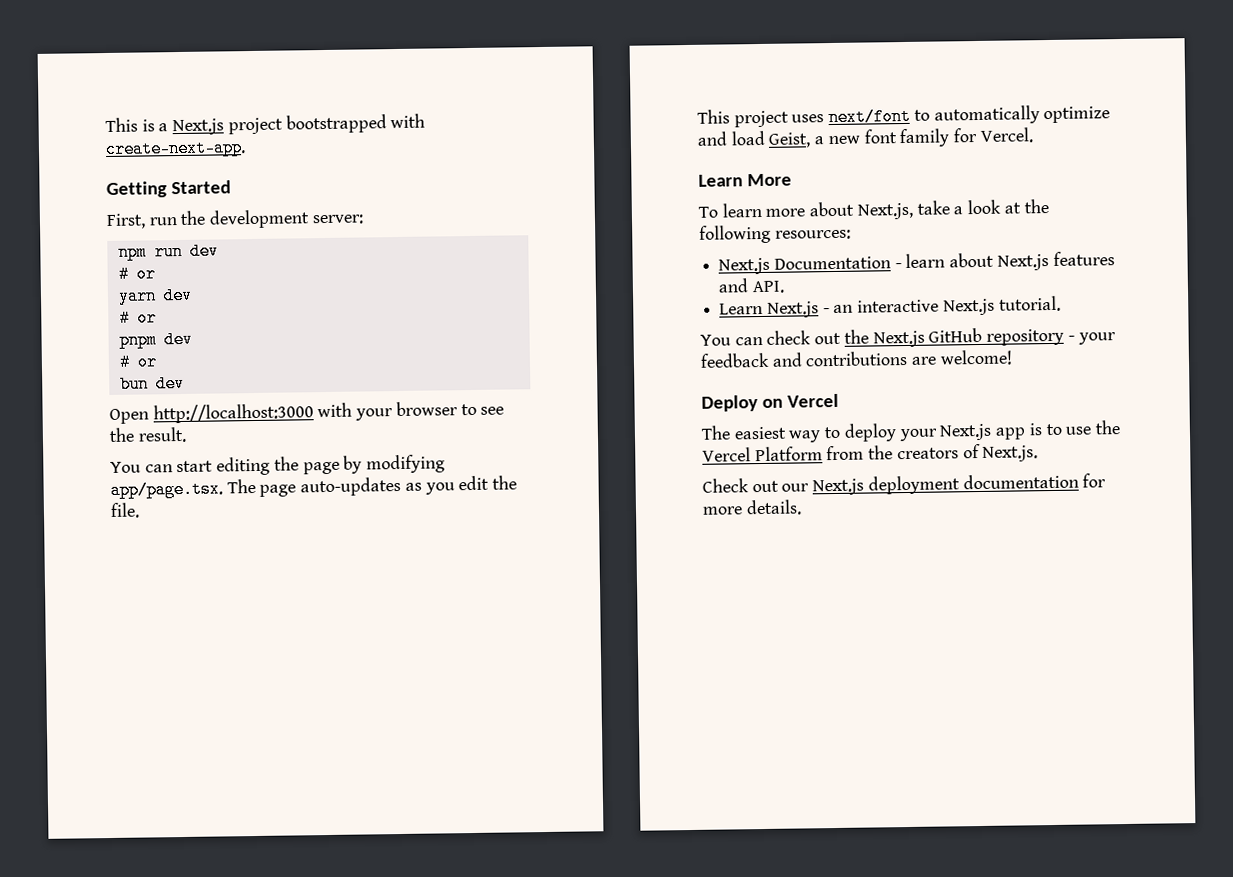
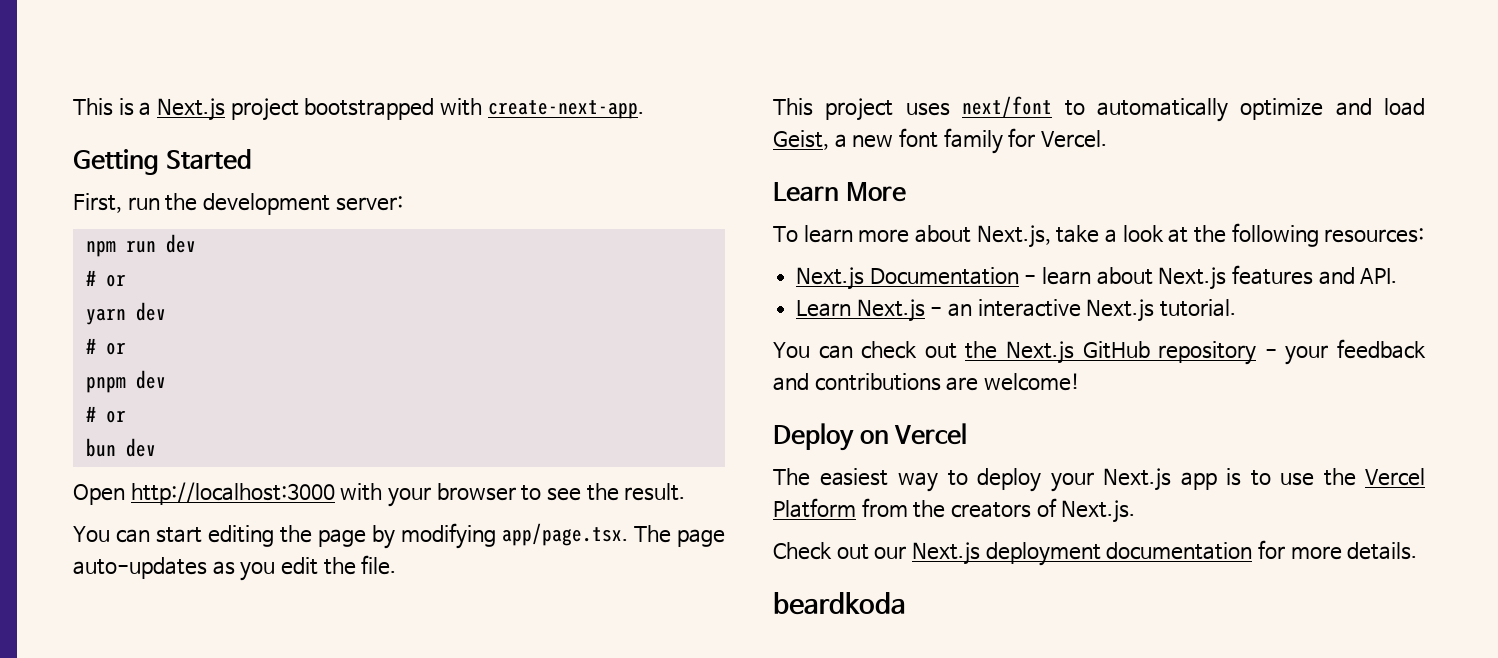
+ beardkoda

